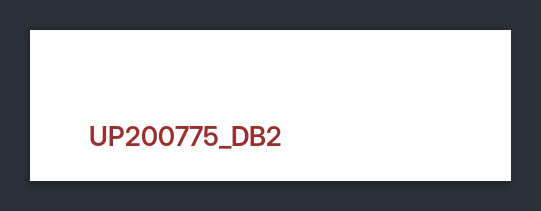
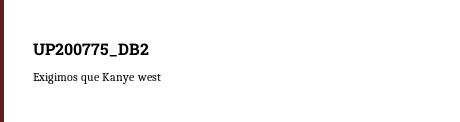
+ Exigimos que Kanye west

